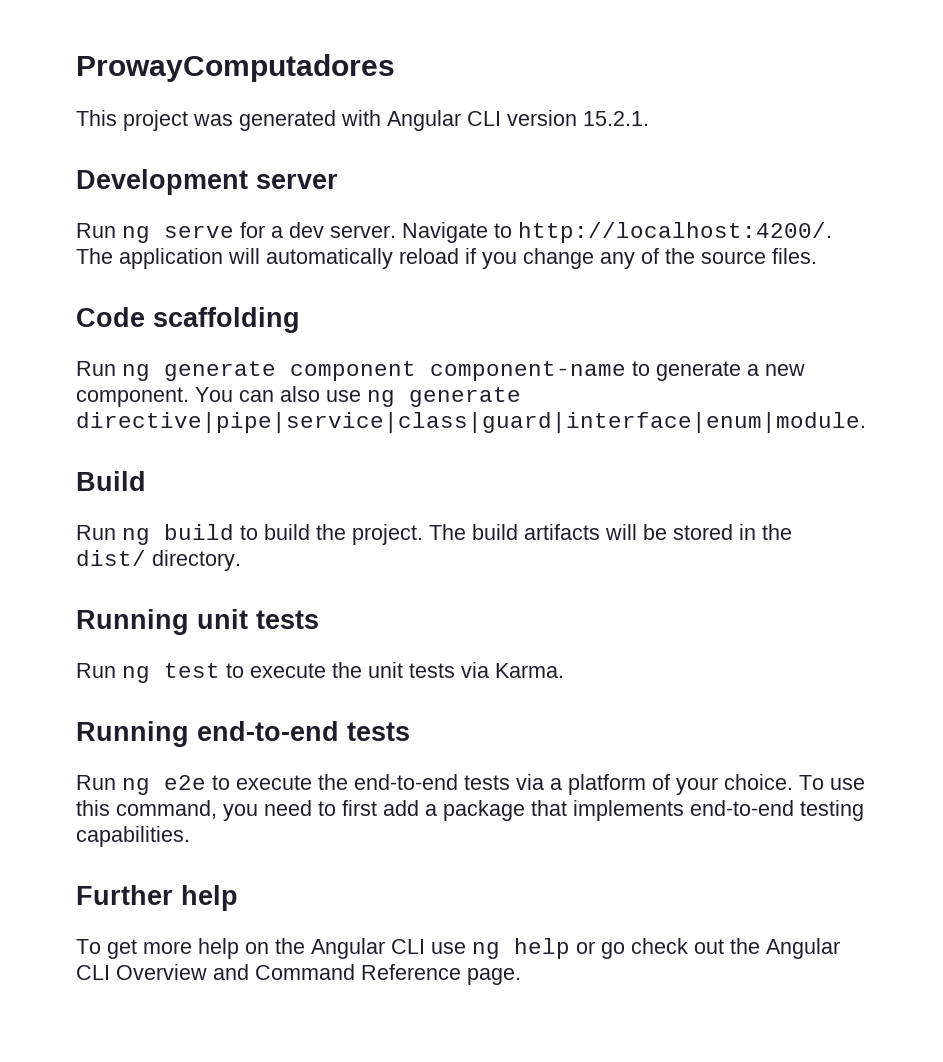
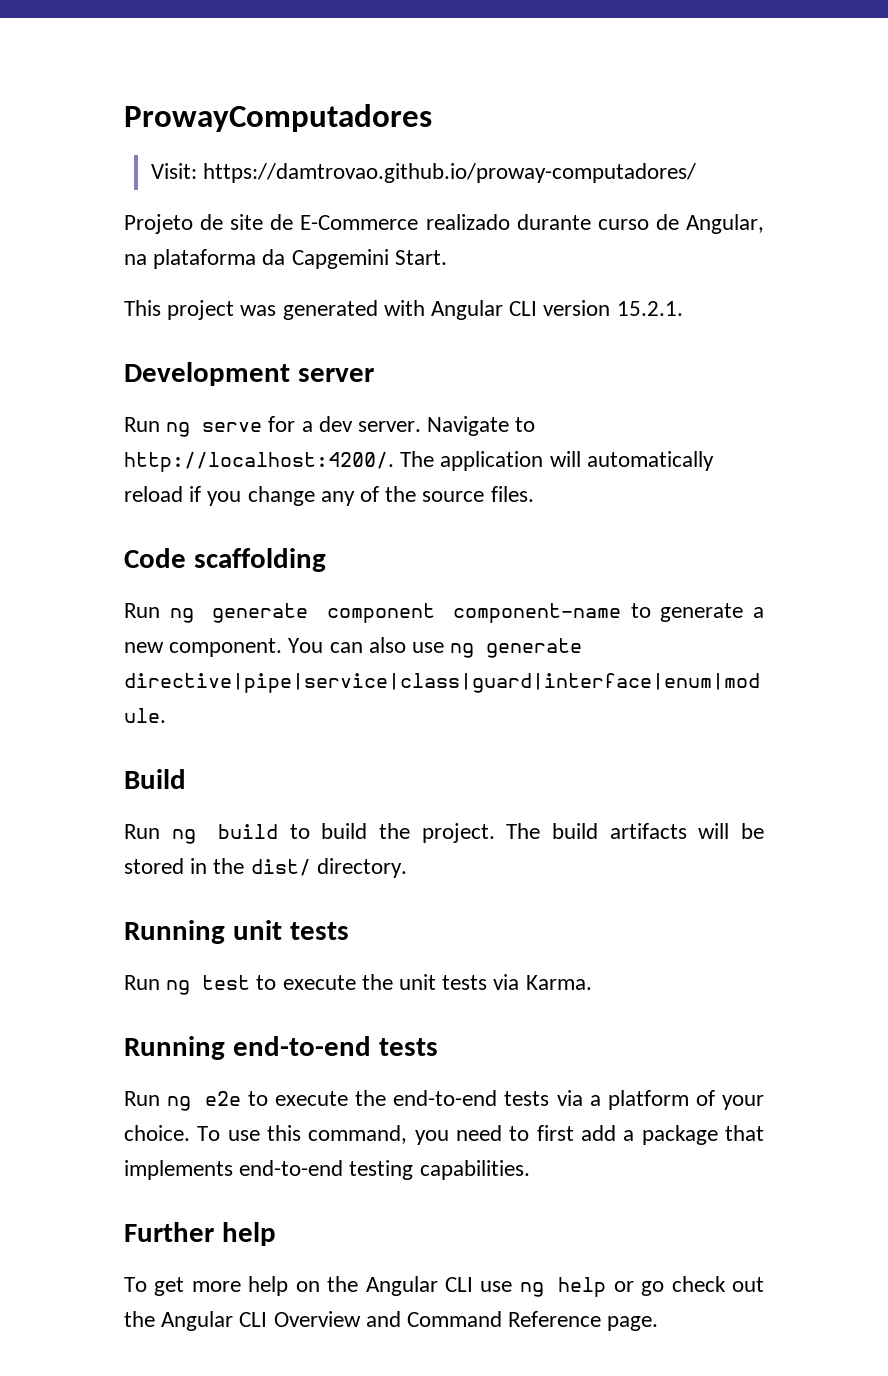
+ Visit: https://damtrovao.github.io/proway-computadores/
+ Projeto de site de E-Commerce realizado durante curso de Angular, na plataforma da Capgemini Start.

